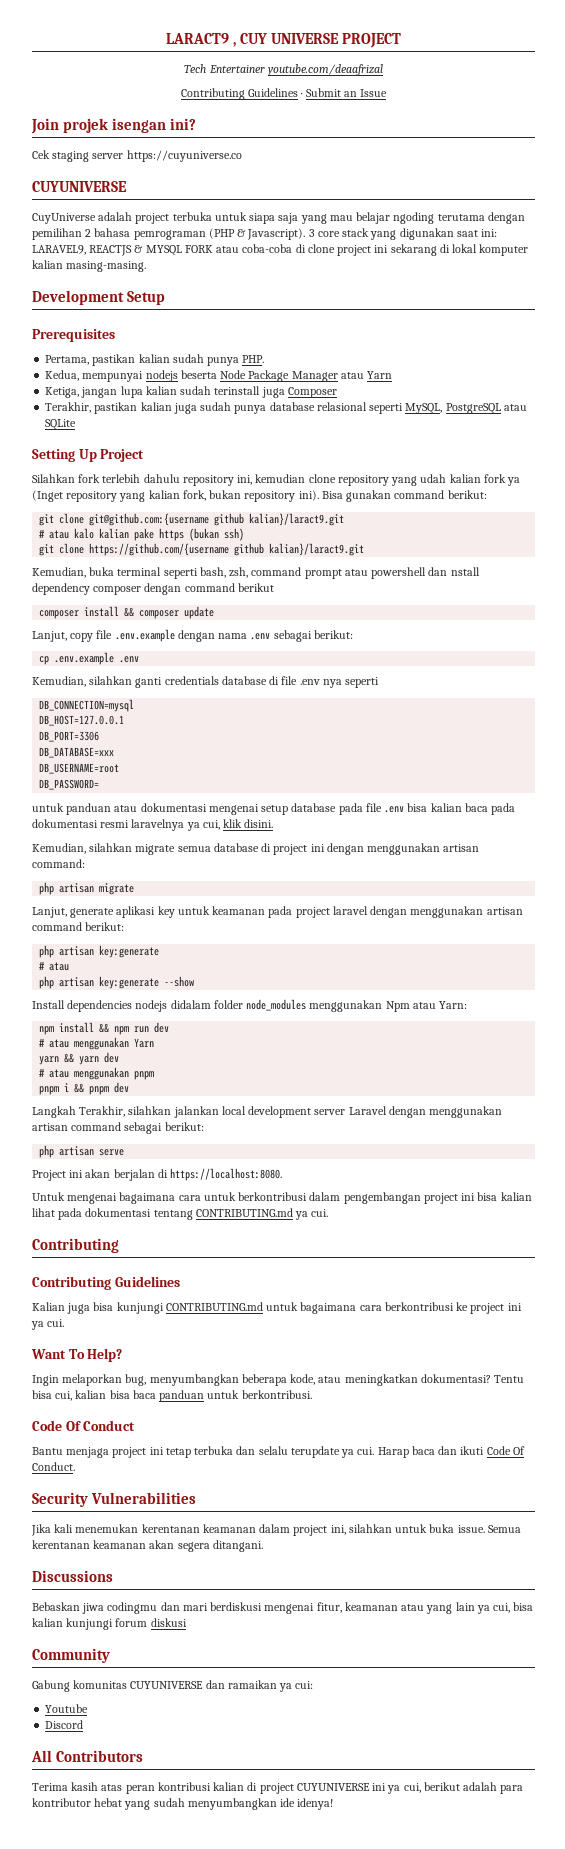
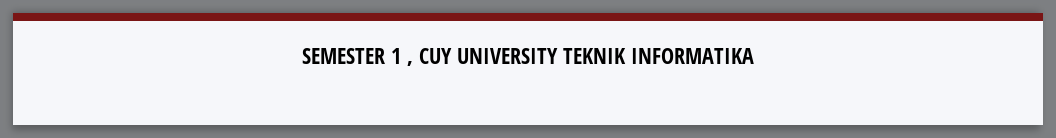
- LARACT9 , CUY UNIVERSE PROJECT
- Tech Entertainer youtube.com/deaafrizal
- Contributing Guidelines · Submit an Issue
- Join projek isengan ini?
- Cek staging server https://cuyuniverse.co
- CUYUNIVERSE
- CuyUniverse adalah project terbuka untuk siapa saja yang mau belajar ngoding terutama dengan pemilihan 2 bahasa pemrograman (PHP & Javascript). 3 core stack yang digunakan saat ini: LARAVEL9, REACTJS & MYSQL FORK atau coba-coba di clone project ini sekarang di lokal komputer kalian masing-masing.
- Development Setup
- Prerequisites
- Pertama, pastikan kalian sudah punya PHP.
- Kedua, mempunyai nodejs beserta Node Package Manager atau Yarn
- Ketiga, jangan lupa kalian sudah terinstall juga Composer
- Terakhir, pastikan kalian juga sudah punya database relasional seperti MySQL, PostgreSQL atau SQLite
- Setting Up Project
- Silahkan fork terlebih dahulu repository ini, kemudian clone repository yang udah kalian fork ya (Inget repository yang kalian fork, bukan repository ini). Bisa gunakan command berikut:
- git clone git@github.com:{username github kalian}/laract9.git
- # atau kalo kalian pake https (bukan ssh)
- git clone https://github.com/{username github kalian}/laract9.git
- Kemudian, buka terminal seperti bash, zsh, command prompt atau powershell dan nstall dependency composer dengan command berikut
- composer install && composer update
- Lanjut, copy file .env.example dengan nama .env sebagai berikut:
- cp .env.example .env
- Kemudian, silahkan ganti credentials database di file .env nya seperti
- DB_CONNECTION=mysql
- DB_HOST=127.0.0.1
- DB_PORT=3306
- DB_DATABASE=xxx
- DB_USERNAME=root
- DB_PASSWORD=
- untuk panduan atau dokumentasi mengenai setup database pada file .env bisa kalian baca pada dokumentasi resmi laravelnya ya cui, klik disini.
- Kemudian, silahkan migrate semua database di project ini dengan menggunakan artisan command:
- php artisan migrate
- Lanjut, generate aplikasi key untuk keamanan pada project laravel dengan menggunakan artisan command berikut:
- php artisan key:generate
- # atau
- php artisan key:generate --show
- Install dependencies nodejs didalam folder node_modules menggunakan Npm atau Yarn:
- npm install && npm run dev
- # atau menggunakan Yarn
- yarn && yarn dev
- # atau menggunakan pnpm
- pnpm i && pnpm dev
- Langkah Terakhir, silahkan jalankan local development server Laravel dengan menggunakan artisan command sebagai berikut:
- php artisan serve
- Project ini akan berjalan di https://localhost:8080.
- Untuk mengenai bagaimana cara untuk berkontribusi dalam pengembangan project ini bisa kalian lihat pada dokumentasi tentang CONTRIBUTING.md ya cui.
- Contributing
- Contributing Guidelines
- Kalian juga bisa kunjungi CONTRIBUTING.md untuk bagaimana cara berkontribusi ke project ini ya cui.
- Want To Help?
- Ingin melaporkan bug, menyumbangkan beberapa kode, atau meningkatkan dokumentasi? Tentu bisa cui, kalian bisa baca panduan untuk berkontribusi.
- Code Of Conduct
- Bantu menjaga project ini tetap terbuka dan selalu terupdate ya cui. Harap baca dan ikuti Code Of Conduct.
- Security Vulnerabilities
- Jika kali menemukan kerentanan keamanan dalam project ini, silahkan untuk buka issue. Semua kerentanan keamanan akan segera ditangani.
- Discussions
- Bebaskan jiwa codingmu dan mari berdiskusi mengenai fitur, keamanan atau yang lain ya cui, bisa kalian kunjungi forum diskusi
- Community
- Gabung komunitas CUYUNIVERSE dan ramaikan ya cui:
- Youtube
- Discord
- All Contributors
- Terima kasih atas peran kontribusi kalian di project CUYUNIVERSE ini ya cui, berikut adalah para kontributor hebat yang sudah menyumbangkan ide idenya!
+ SEMESTER 1 , CUY UNIVERSITY TEKNIK INFORMATIKA

